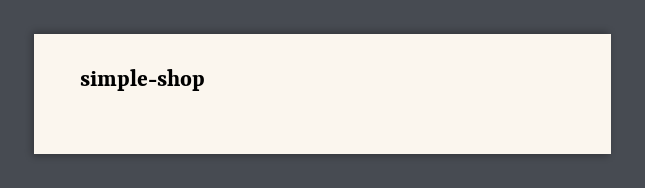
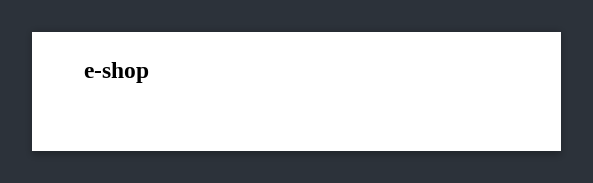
- simple-shop
+ e-shop

